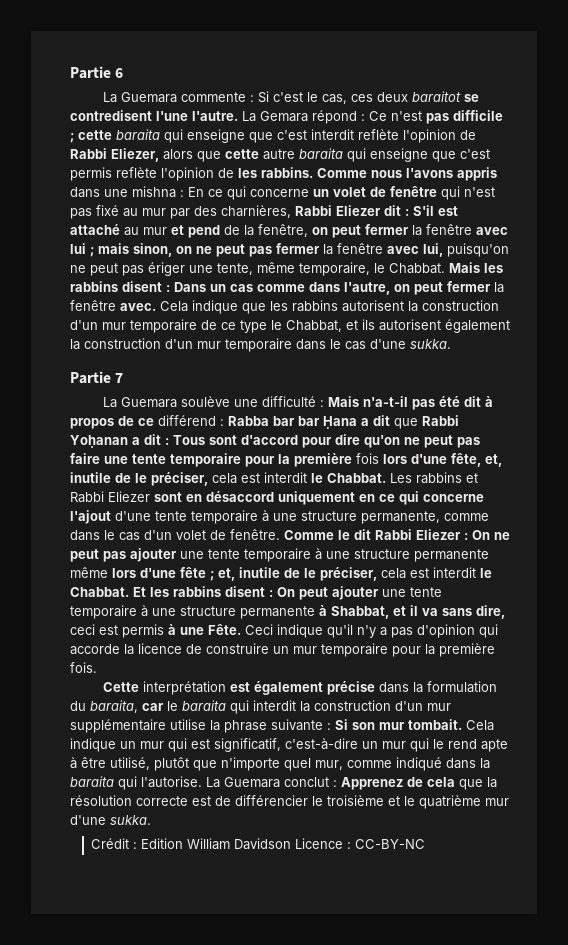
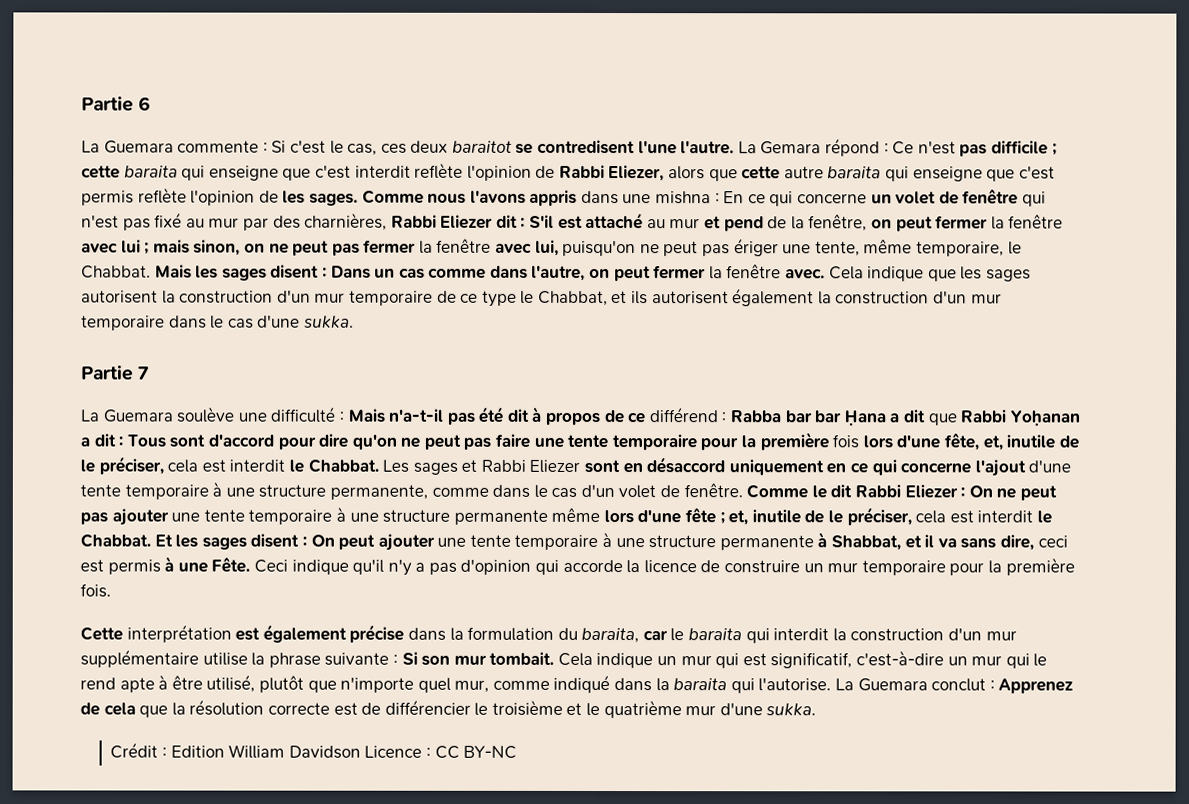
- La Gemara répond : Ce n'est pas difficile ; cette baraita qui enseigne que c'est interdit reflète l'opinion de Rabbi Eliezer, alors que cette autre baraita qui enseigne que c'est permis reflète l'opinion de les rabbins.
+ La Gemara répond : Ce n'est pas difficile ; cette baraita qui enseigne que c'est interdit reflète l'opinion de Rabbi Eliezer, alors que cette autre baraita qui enseigne que c'est permis reflète l'opinion de les sages.
- Mais les rabbins disent : Dans un cas comme dans l'autre, on peut fermer la fenêtre avec.
+ Mais les sages disent : Dans un cas comme dans l'autre, on peut fermer la fenêtre avec.
- Cela indique que les rabbins autorisent la construction d'un mur temporaire de ce type le Chabbat, et ils autorisent également la construction d'un mur temporaire dans le cas d'une sukka.
+ Cela indique que les sages autorisent la construction d'un mur temporaire de ce type le Chabbat, et ils autorisent également la construction d'un mur temporaire dans le cas d'une sukka.
- Les rabbins et Rabbi Eliezer sont en désaccord uniquement en ce qui concerne l'ajout d'une tente temporaire à une structure permanente, comme dans le cas d'un volet de fenêtre.
+ Les sages et Rabbi Eliezer sont en désaccord uniquement en ce qui concerne l'ajout d'une tente temporaire à une structure permanente, comme dans le cas d'un volet de fenêtre.
- Et les rabbins disent : On peut ajouter une tente temporaire à une structure permanente à Shabbat, et il va sans dire, ceci est permis à une Fête.
+ Et les sages disent : On peut ajouter une tente temporaire à une structure permanente à Shabbat, et il va sans dire, ceci est permis à une Fête.
- Crédit : Edition William Davidson Licence : CC-BY-NC
+ Crédit : Edition William Davidson Licence : CC BY-NC

